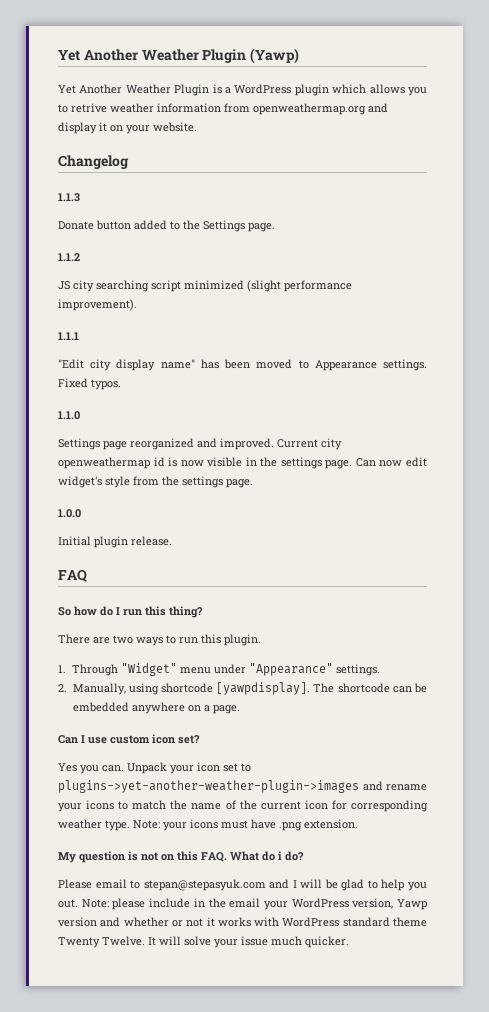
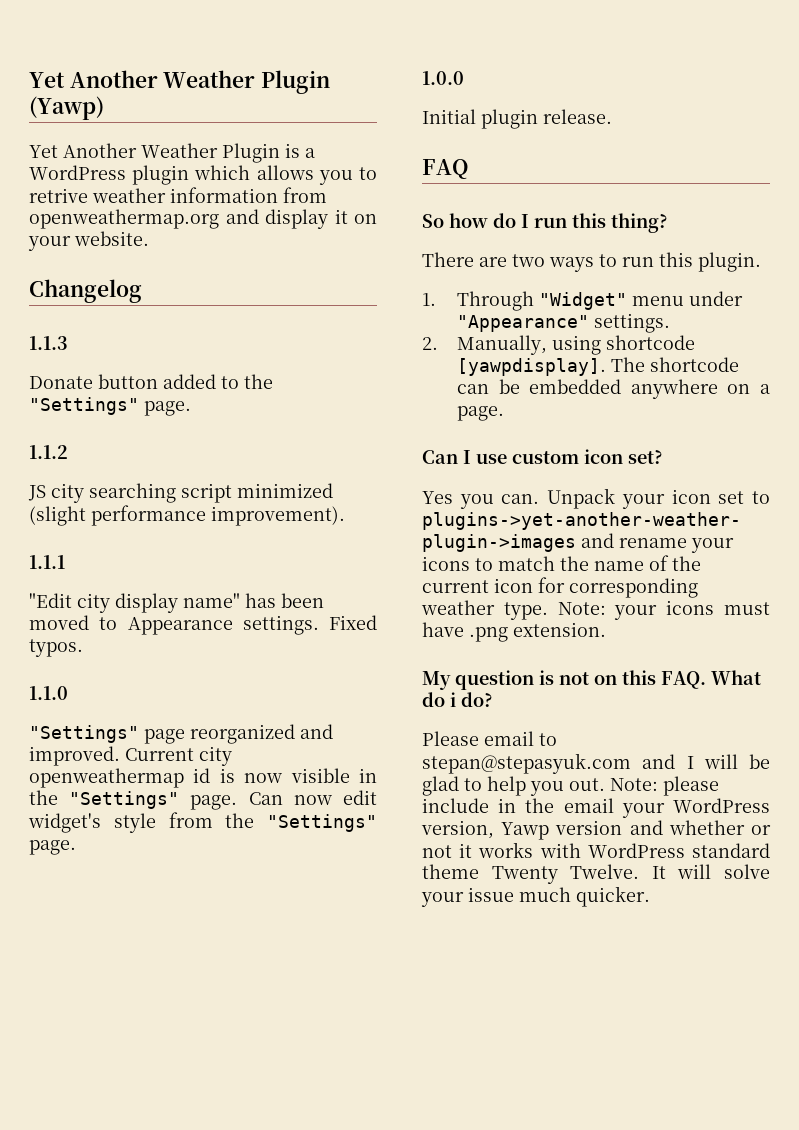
- Donate button added to the Settings page.
+ Donate button added to the "Settings" page.
- Settings page reorganized and improved.
+ "Settings" page reorganized and improved.
- Current city openweathermap id is now visible in the settings page.
+ Current city openweathermap id is now visible in the "Settings" page.
- Can now edit widget's style from the settings page.
+ Can now edit widget's style from the "Settings" page.

